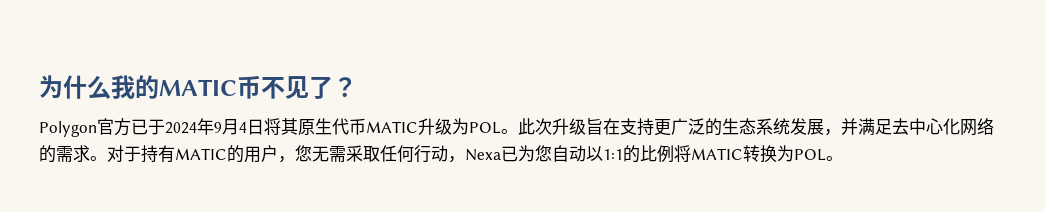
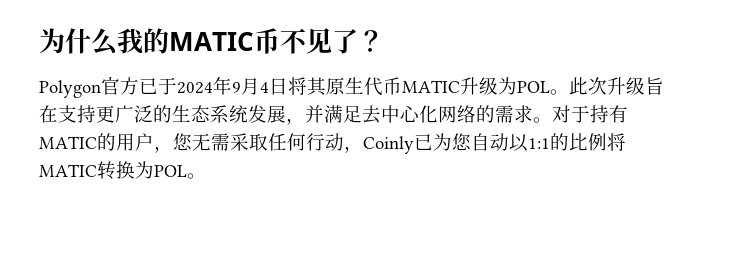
- 对于持有MATIC的用户，您无需采取任何行动，Nexa已为您自动以1:1的比例将MATIC转换为POL。
+ 对于持有MATIC的用户，您无需采取任何行动，Coinly已为您自动以1:1的比例将MATIC转换为POL。

